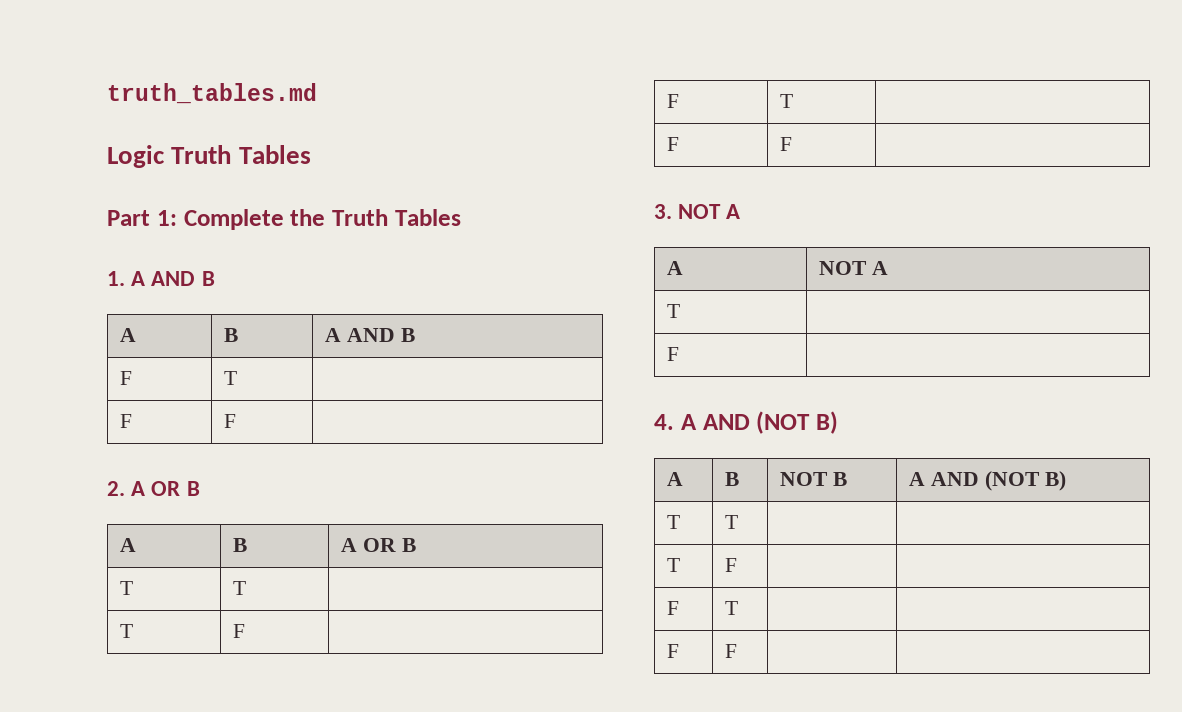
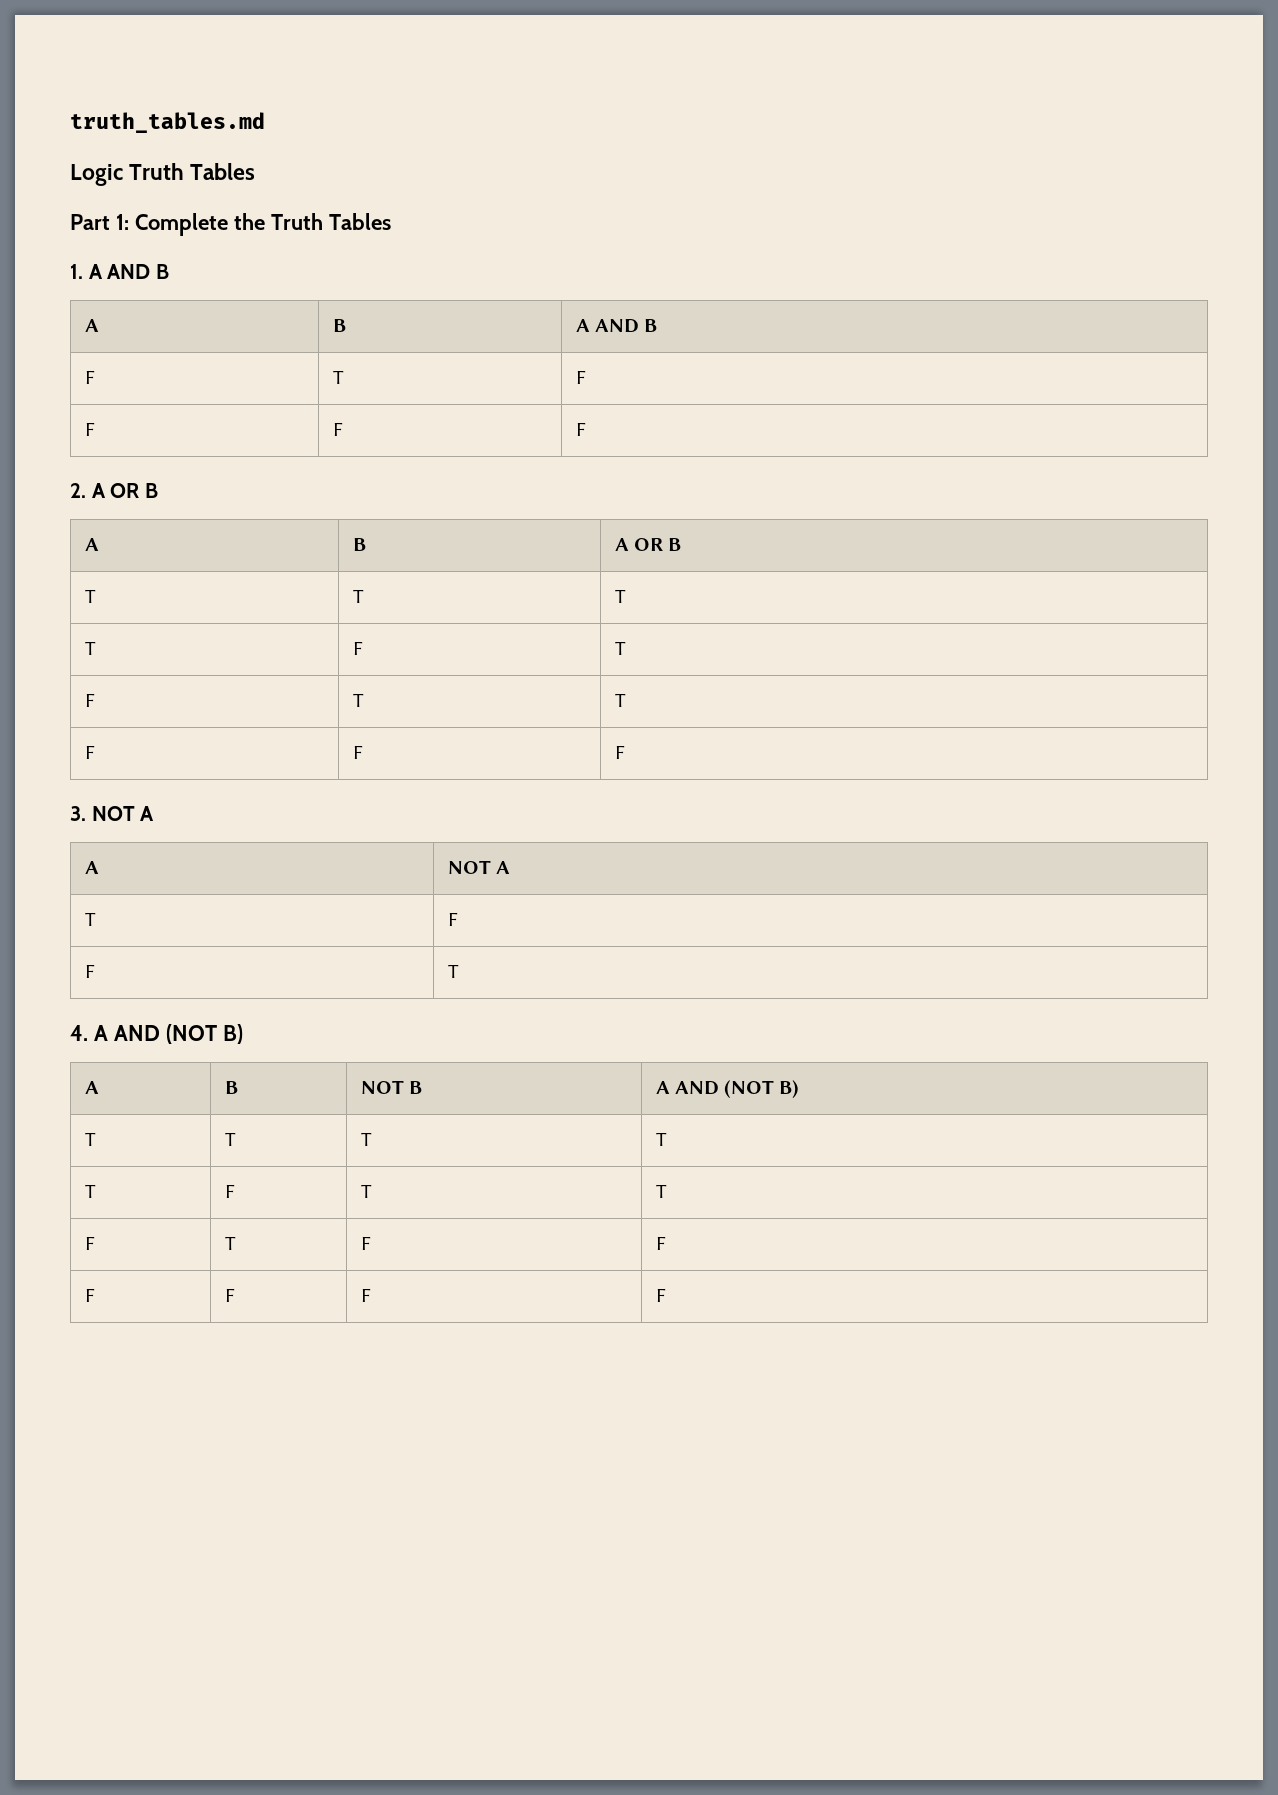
  A | B | A AND B
- F | T |
- F | F |
+ F | T | F
+ F | F | F
  A | B | A OR B
- T | T |
- T | F |
- F | T |
- F | F |
+ T | T | T
+ T | F | T
+ F | T | T
+ F | F | F
  A | NOT A
- T |
- F |
+ T | F
+ F | T
- T | T | |
- T | F | |
- F | T | |
- F | F | |
+ T | T | T | T
+ T | F | T | T
+ F | T | F | F
+ F | F | F | F

